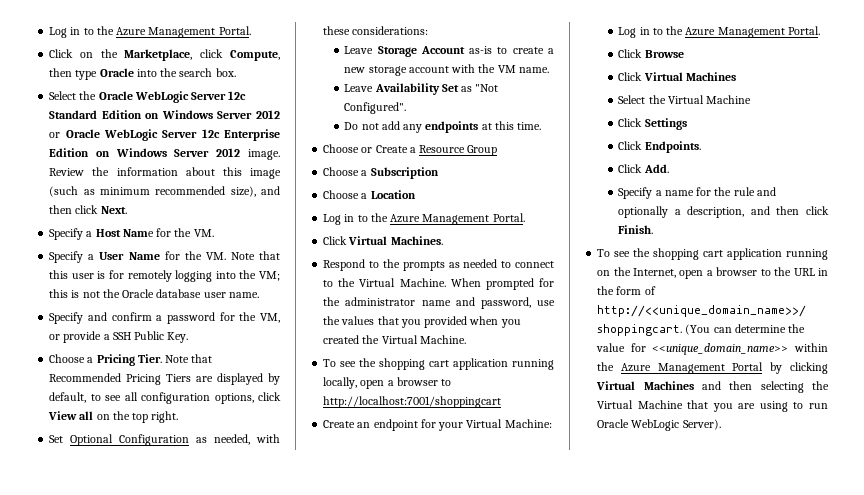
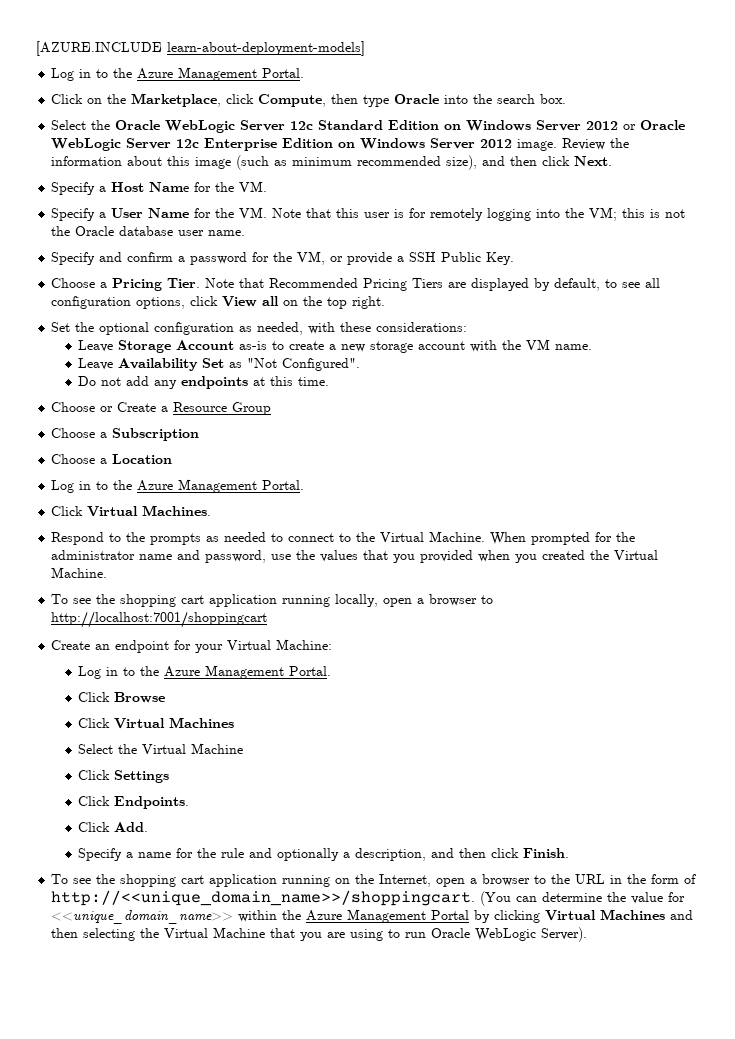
+ [AZURE.INCLUDE learn-about-deployment-models]
- Set Optional Configuration as needed, with these considerations:
+ Set the optional configuration as needed, with these considerations:

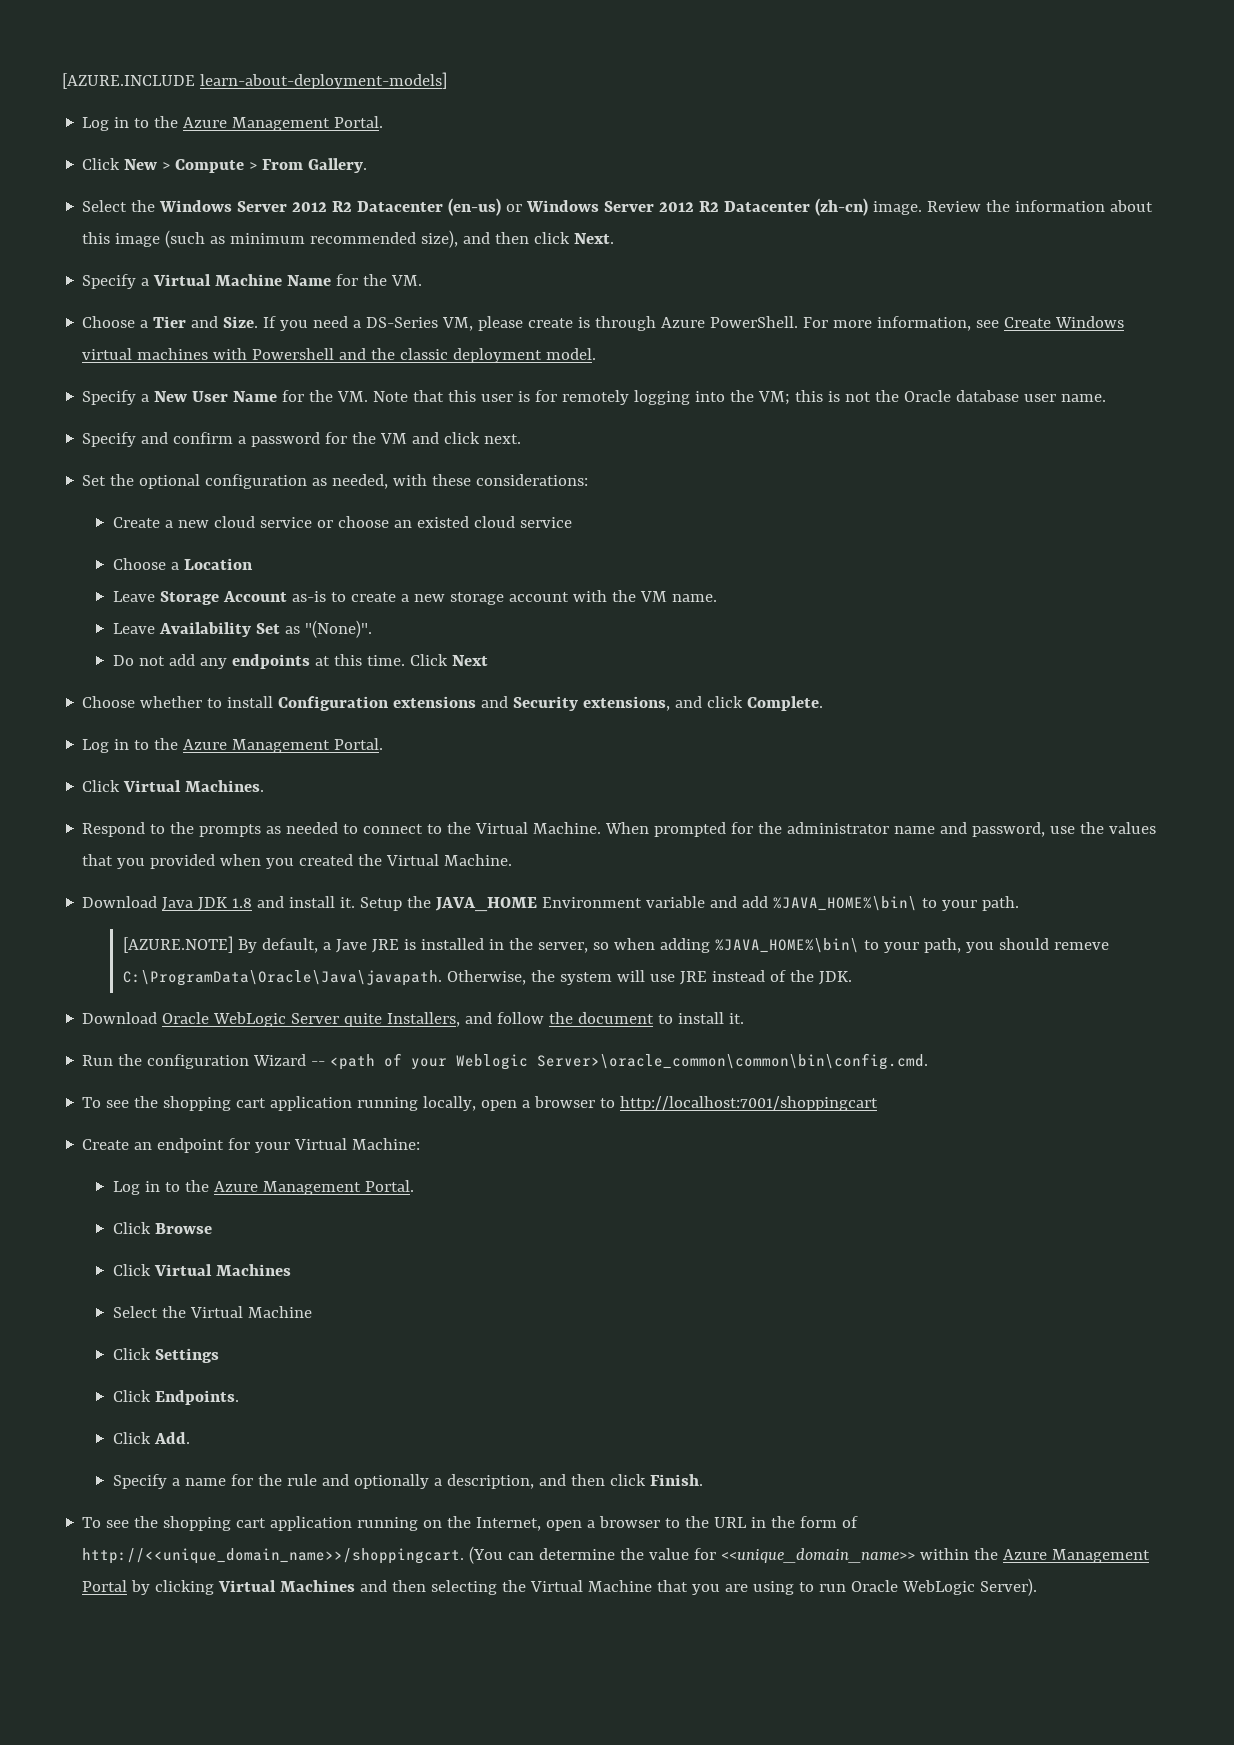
- Click on the Marketplace, click Compute, then type Oracle into the search box.
- Select the Oracle WebLogic Server 12c Standard Edition on Windows Server 2012 or Oracle WebLogic Server 12c Enterprise Edition on Windows Server 2012 image.
+ Click New > Compute > From Gallery.
+ Select the Windows Server 2012 R2 Datacenter (en-us) or Windows Server 2012 R2 Datacenter (zh-cn) image.
- Specify a Host Name for the VM.
- Specify a User Name for the VM. Note that this user is for remotely logging into the VM; this is not the Oracle database user name.
+ Specify a Virtual Machine Name for the VM.
+ Choose a Tier and Size. If you need a DS-Series VM, please create is through Azure PowerShell. For more information, see Create Windows virtual machines with Powershell and the classic deployment model.
+ Specify a New User Name for the VM. Note that this user is for remotely logging into the VM; this is not the Oracle database user name.
- Specify and confirm a password for the VM, or provide a SSH Public Key.
- Choose a Pricing Tier. Note that Recommended Pricing Tiers are displayed by default, to see all configuration options, click View all on the top right.
+ Specify and confirm a password for the VM and click next.
+ Create a new cloud service or choose an existed cloud service
+ Choose a Location
- Leave Availability Set as "Not Configured".
+ Leave Availability Set as "(None)".
- Do not add any endpoints at this time.
- Choose or Create a Resource Group
- Choose a Subscription
- Choose a Location
+ Do not add any endpoints at this time. Click Next
+ Choose whether to install Configuration extensions and Security extensions, and click Complete.
+ Download Java JDK 1.8 and install it. Setup the JAVA_HOME Environment variable and add %JAVA_HOME%\bin\ to your path.
+ [AZURE.NOTE] By default, a Jave JRE is installed in the server, so when adding %JAVA_HOME%\bin\ to your path, you should remeve C:\ProgramData\Oracle\Java\javapath. Otherwise, the system will use JRE instead of the JDK.
+ Download Oracle WebLogic Server quite Installers, and follow the document to install it.
+ Run the configuration Wizard -- <path of your Weblogic Server>\oracle_common\common\bin\config.cmd.

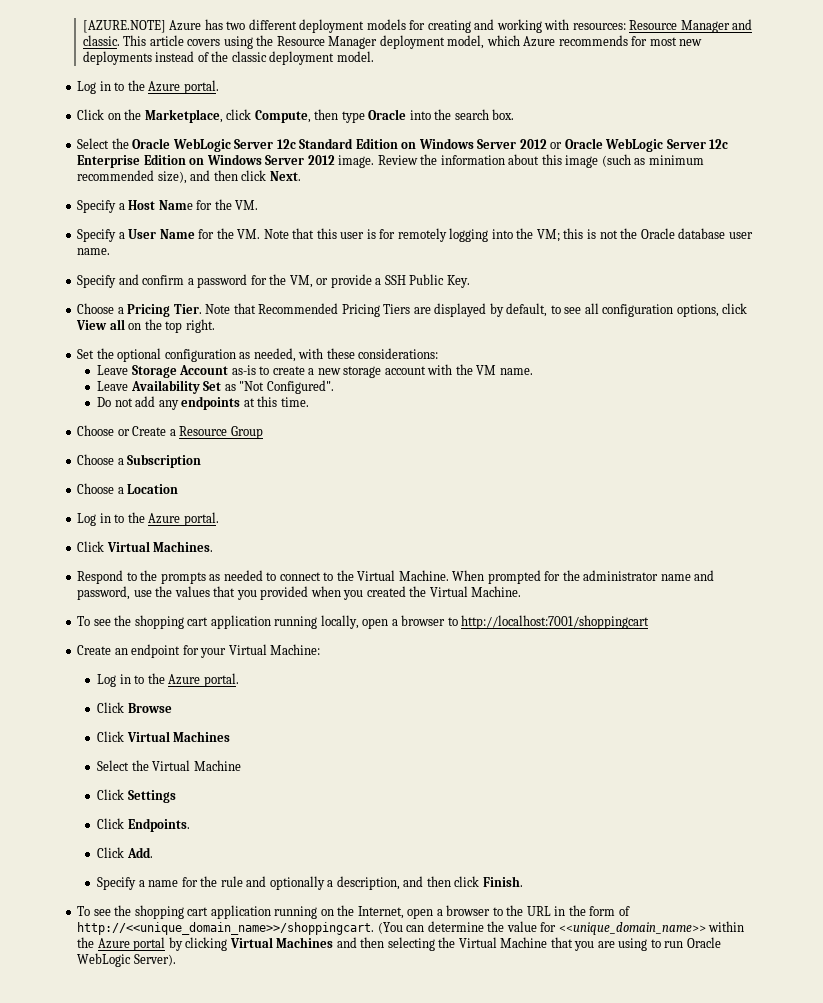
- [AZURE.INCLUDE learn-about-deployment-models]
- Log in to the Azure Management Portal.
- Click New > Compute > From Gallery.
- Select the Windows Server 2012 R2 Datacenter (en-us) or Windows Server 2012 R2 Datacenter (zh-cn) image.
+ [AZURE.NOTE] Azure has two different deployment models for creating and working with resources: Resource Manager and classic. This article covers using the Resource Manager deployment model, which Azure recommends for most new deployments instead of the classic deployment model.
+ Log in to the Azure portal.
+ Click on the Marketplace, click Compute, then type Oracle into the search box.
+ Select the Oracle WebLogic Server 12c Standard Edition on Windows Server 2012 or Oracle WebLogic Server 12c Enterprise Edition on Windows Server 2012 image.
- Specify a Virtual Machine Name for the VM.
- Choose a Tier and Size. If you need a DS-Series VM, please create is through Azure PowerShell. For more information, see Create Windows virtual machines with Powershell and the classic deployment model.
- Specify a New User Name for the VM. Note that this user is for remotely logging into the VM; this is not the Oracle database user name.
+ Specify a Host Name for the VM.
+ Specify a User Name for the VM. Note that this user is for remotely logging into the VM; this is not the Oracle database user name.
- Specify and confirm a password for the VM and click next.
+ Specify and confirm a password for the VM, or provide a SSH Public Key.
+ Choose a Pricing Tier. Note that Recommended Pricing Tiers are displayed by default, to see all configuration options, click View all on the top right.
- Create a new cloud service or choose an existed cloud service
- Choose a Location
- Leave Availability Set as "(None)".
+ Leave Availability Set as "Not Configured".
- Do not add any endpoints at this time. Click Next
- Choose whether to install Configuration extensions and Security extensions, and click Complete.
- Log in to the Azure Management Portal.
+ Do not add any endpoints at this time.
+ Choose or Create a Resource Group
+ Choose a Subscription
+ Choose a Location
+ Log in to the Azure portal.
- Download Java JDK 1.8 and install it. Setup the JAVA_HOME Environment variable and add %JAVA_HOME%\bin\ to your path.
- [AZURE.NOTE] By default, a Jave JRE is installed in the server, so when adding %JAVA_HOME%\bin\ to your path, you should remeve C:\ProgramData\Oracle\Java\javapath. Otherwise, the system will use JRE instead of the JDK.
- Download Oracle WebLogic Server quite Installers, and follow the document to install it.
- Run the configuration Wizard -- <path of your Weblogic Server>\oracle_common\common\bin\config.cmd.
  Create an endpoint for your Virtual Machine:
- Log in to the Azure Management Portal.
+ Log in to the Azure portal.
- (You can determine the value for <<unique_domain_name>> within the Azure Management Portal by clicking Virtual Machines and then selecting the Virtual Machine that you are using to run Oracle WebLogic Server).
+ (You can determine the value for <<unique_domain_name>> within the Azure portal by clicking Virtual Machines and then selecting the Virtual Machine that you are using to run Oracle WebLogic Server).

